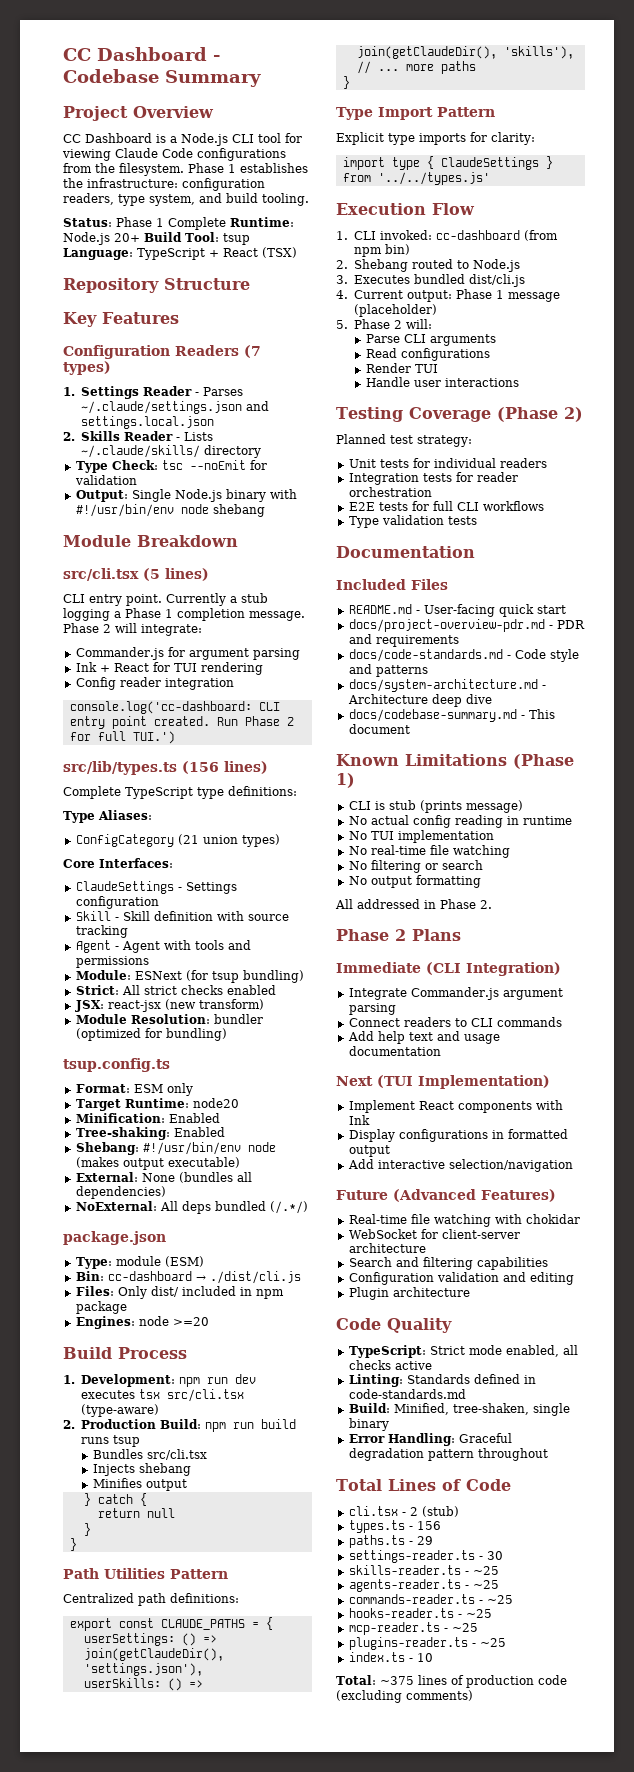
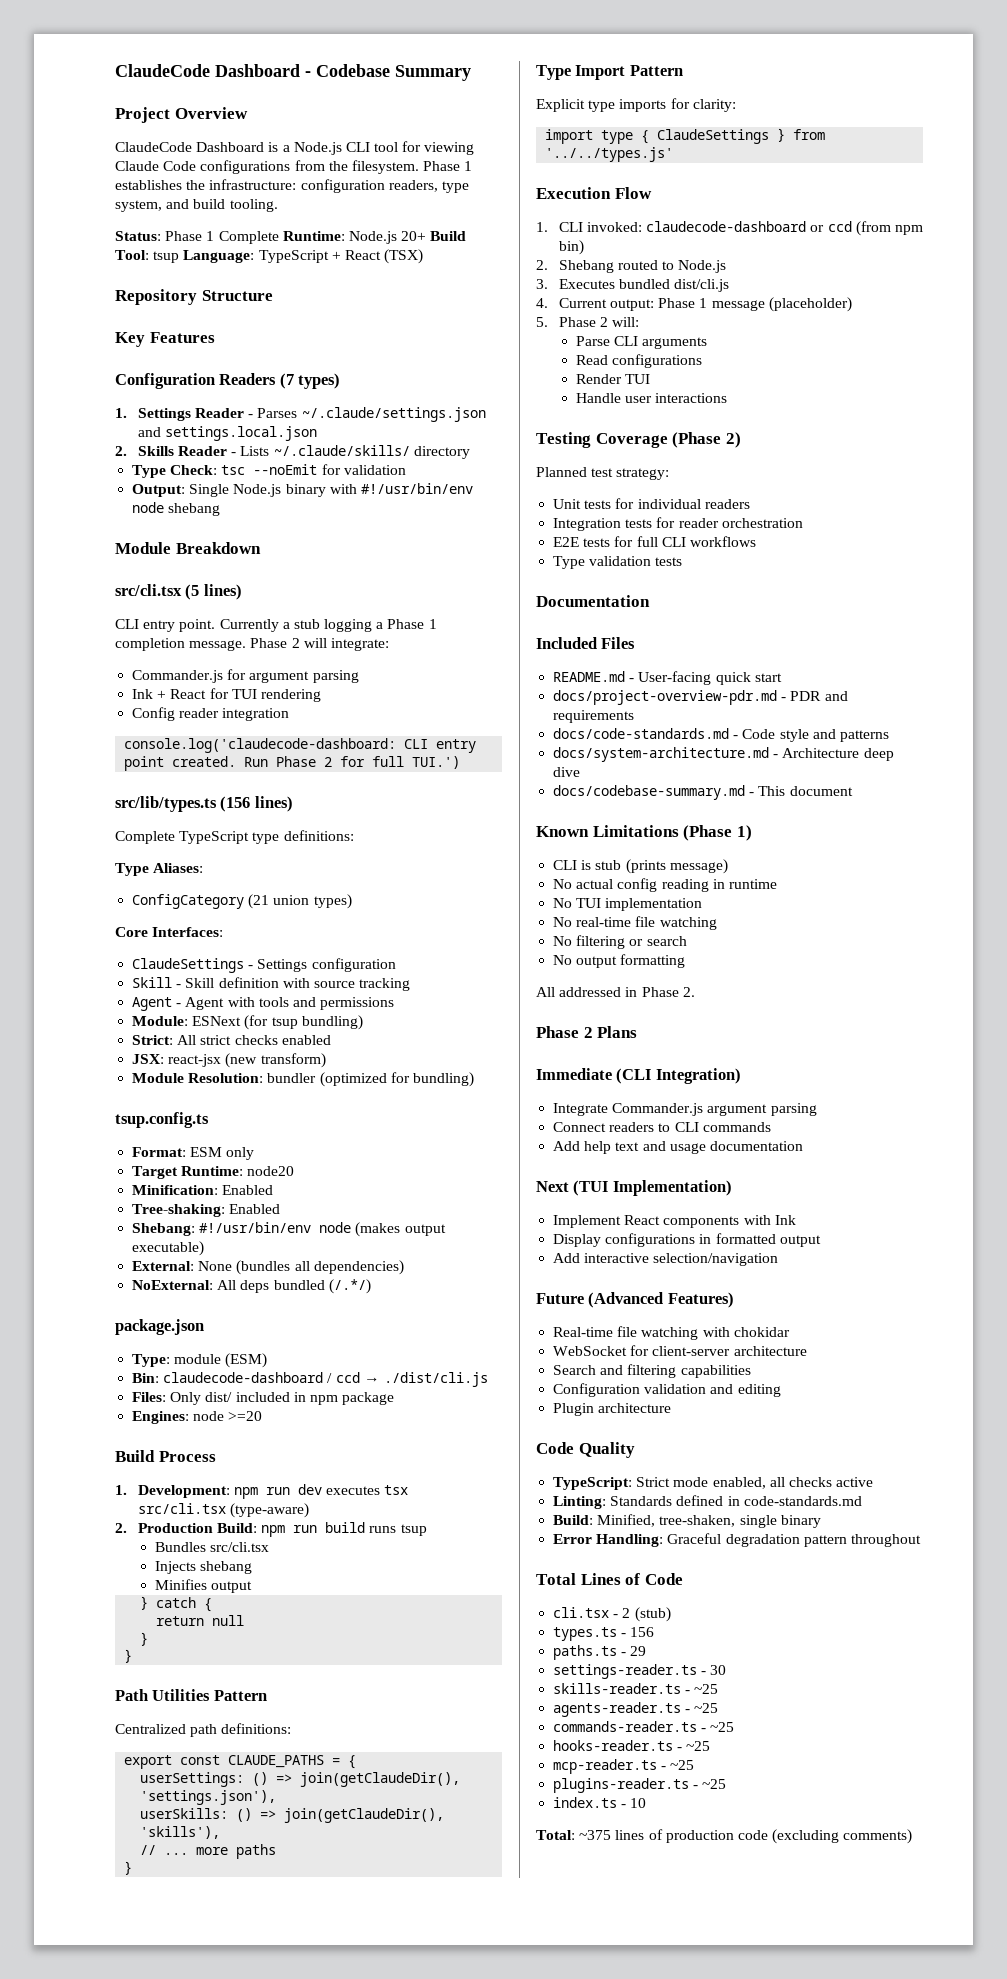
- CC Dashboard - Codebase Summary
+ ClaudeCode Dashboard - Codebase Summary
- CC Dashboard is a Node.js CLI tool for viewing Claude Code configurations from the filesystem.
+ ClaudeCode Dashboard is a Node.js CLI tool for viewing Claude Code configurations from the filesystem.
- console.log('cc-dashboard: CLI entry point created.
+ console.log('claudecode-dashboard: CLI entry point created.
- Bin: cc-dashboard → ./dist/cli.js
+ Bin: claudecode-dashboard / ccd → ./dist/cli.js
- 1. CLI invoked: cc-dashboard (from npm bin)
+ 1. CLI invoked: claudecode-dashboard or ccd (from npm bin)

